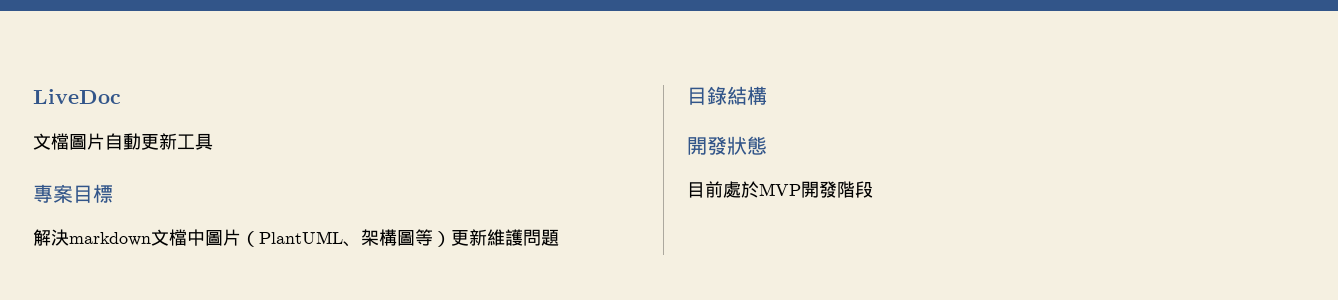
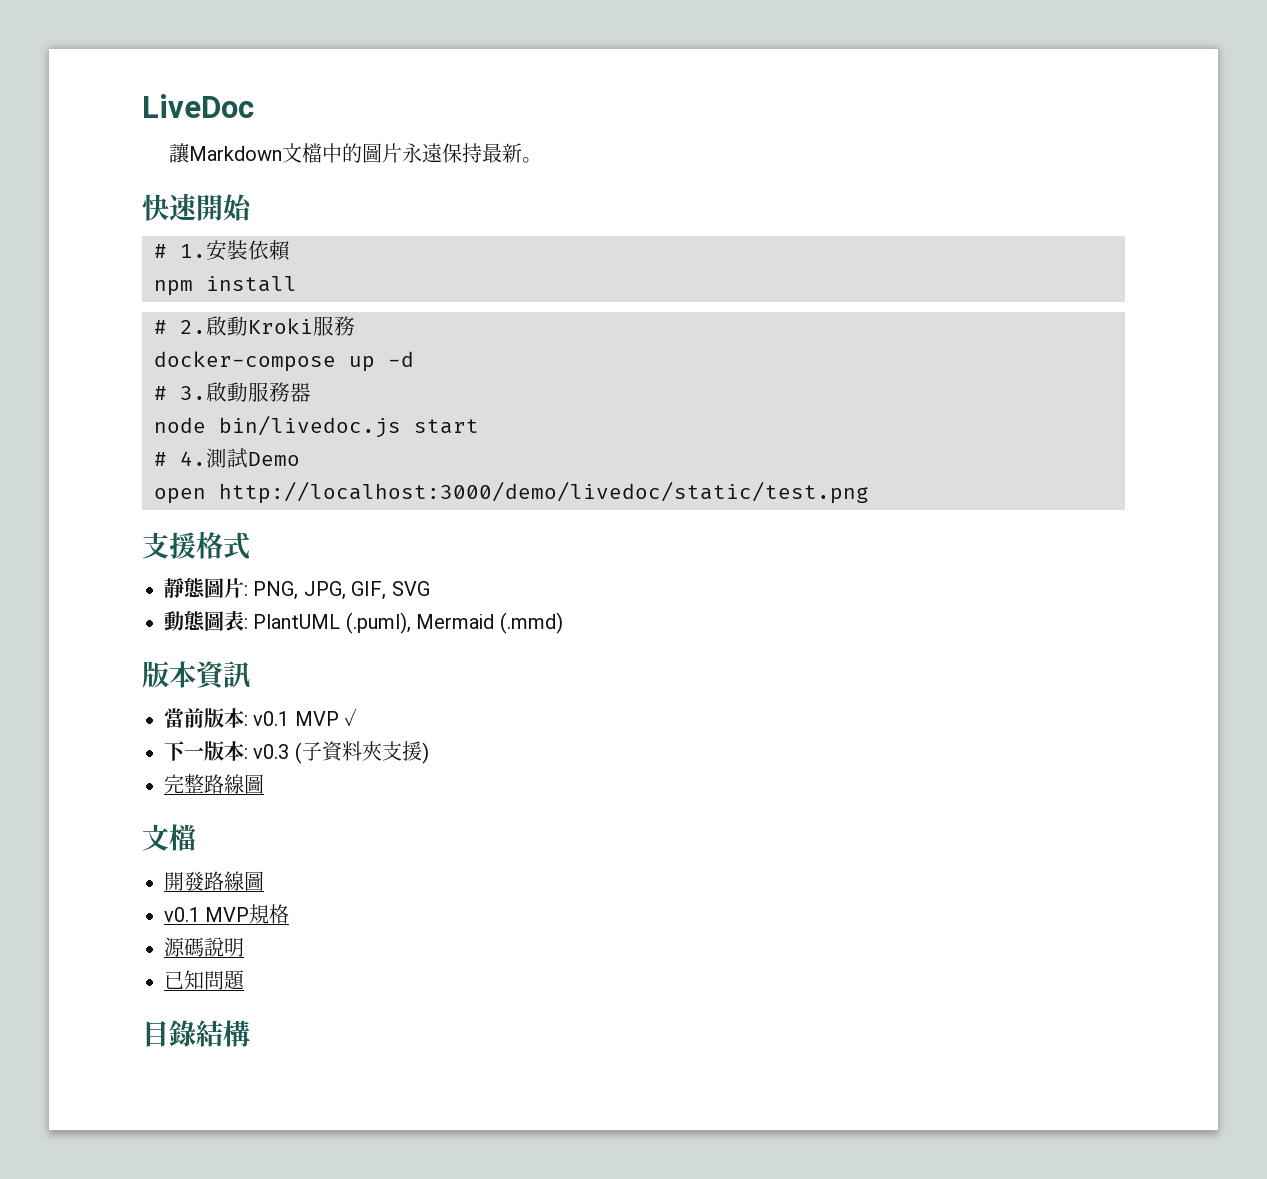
- 文檔圖片自動更新工具
- 專案目標
- 解決markdown文檔中圖片（PlantUML、架構圖等）更新維護問題
+ 讓Markdown文檔中的圖片永遠保持最新。
+ 快速開始
+ # 1.安裝依賴
+ npm install
+ # 2.啟動Kroki服務
+ docker-compose up -d
+ # 3.啟動服務器
+ node bin/livedoc.js start
+ # 4.測試Demo
+ open http://localhost:3000/demo/livedoc/static/test.png
+ 支援格式
+ 靜態圖片: PNG, JPG, GIF, SVG
+ 動態圖表: PlantUML (.puml), Mermaid (.mmd)
+ 版本資訊
+ 當前版本: v0.1 MVP ✓
+ 下一版本: v0.3 (子資料夾支援)
+ 完整路線圖
+ 文檔
+ 開發路線圖
+ v0.1 MVP規格
+ 源碼說明
+ 已知問題
  目錄結構
- 開發狀態
- 目前處於MVP開發階段

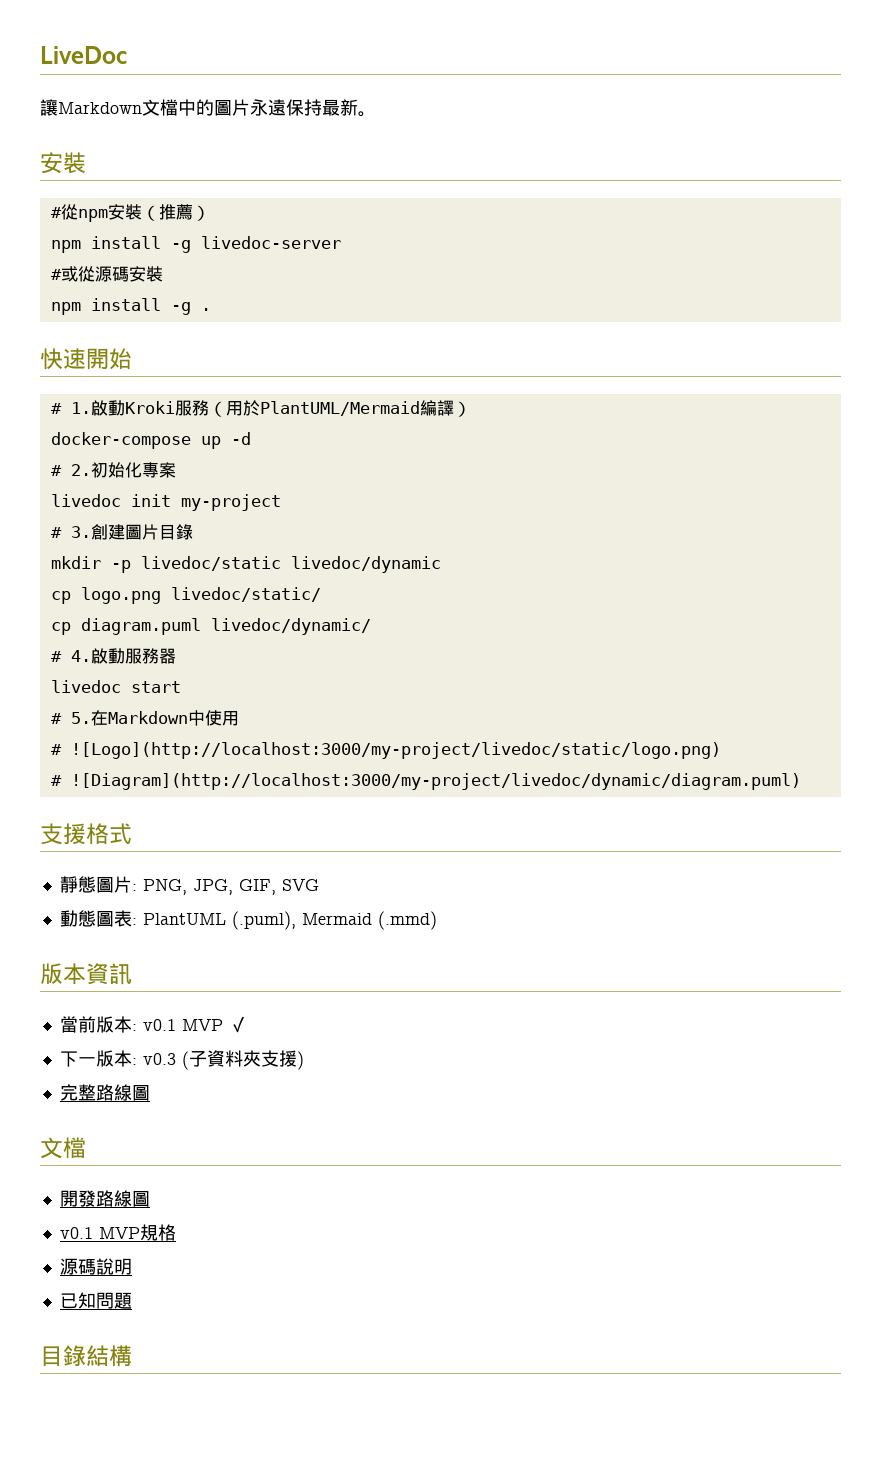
  讓Markdown文檔中的圖片永遠保持最新。
+ 安裝
+ #從npm安裝（推薦）
+ npm install -g livedoc-server
+ #或從源碼安裝
+ npm install -g .
  快速開始
- # 1.安裝依賴
- npm install
- # 2.啟動Kroki服務
+ # 1.啟動Kroki服務（用於PlantUML/Mermaid編譯）
- # 3.啟動服務器
+ # 2.初始化專案
+ livedoc init my-project
+ # 3.創建圖片目錄
+ mkdir -p livedoc/static livedoc/dynamic
+ cp logo.png livedoc/static/
+ cp diagram.puml livedoc/dynamic/
+ # 4.啟動服務器
- node bin/livedoc.js start
+ livedoc start
- # 4.測試Demo
- open http://localhost:3000/demo/livedoc/static/test.png
+ # 5.在Markdown中使用
+ # ![Logo](http://localhost:3000/my-project/livedoc/static/logo.png)
+ # ![Diagram](http://localhost:3000/my-project/livedoc/dynamic/diagram.puml)

